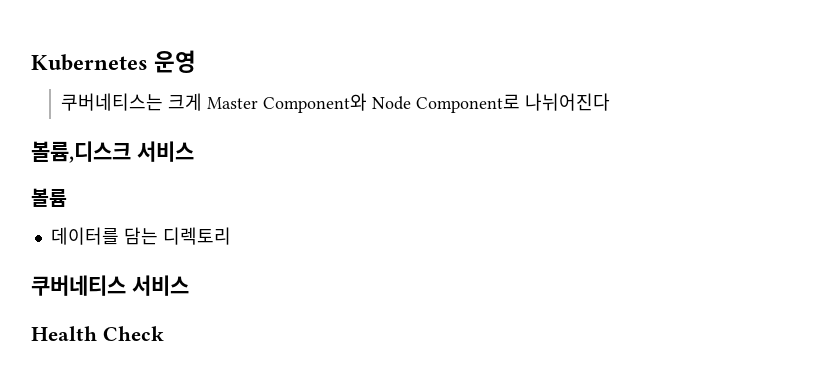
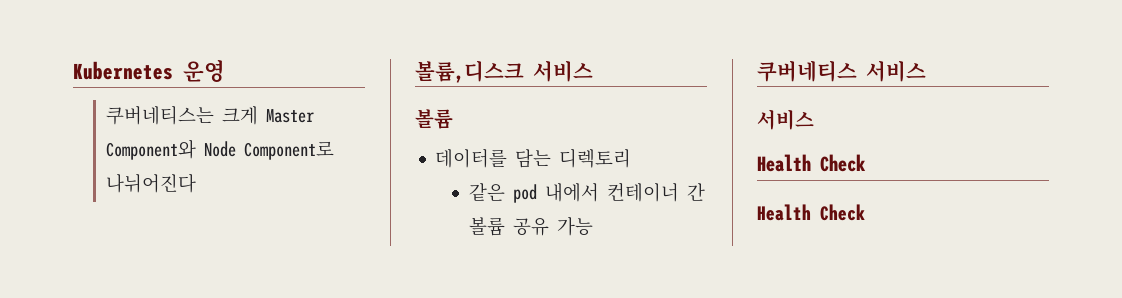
+ 같은 pod 내에서 컨테이너 간 볼륨 공유 가능
  쿠버네티스 서비스
+ 서비스
+ Health Check

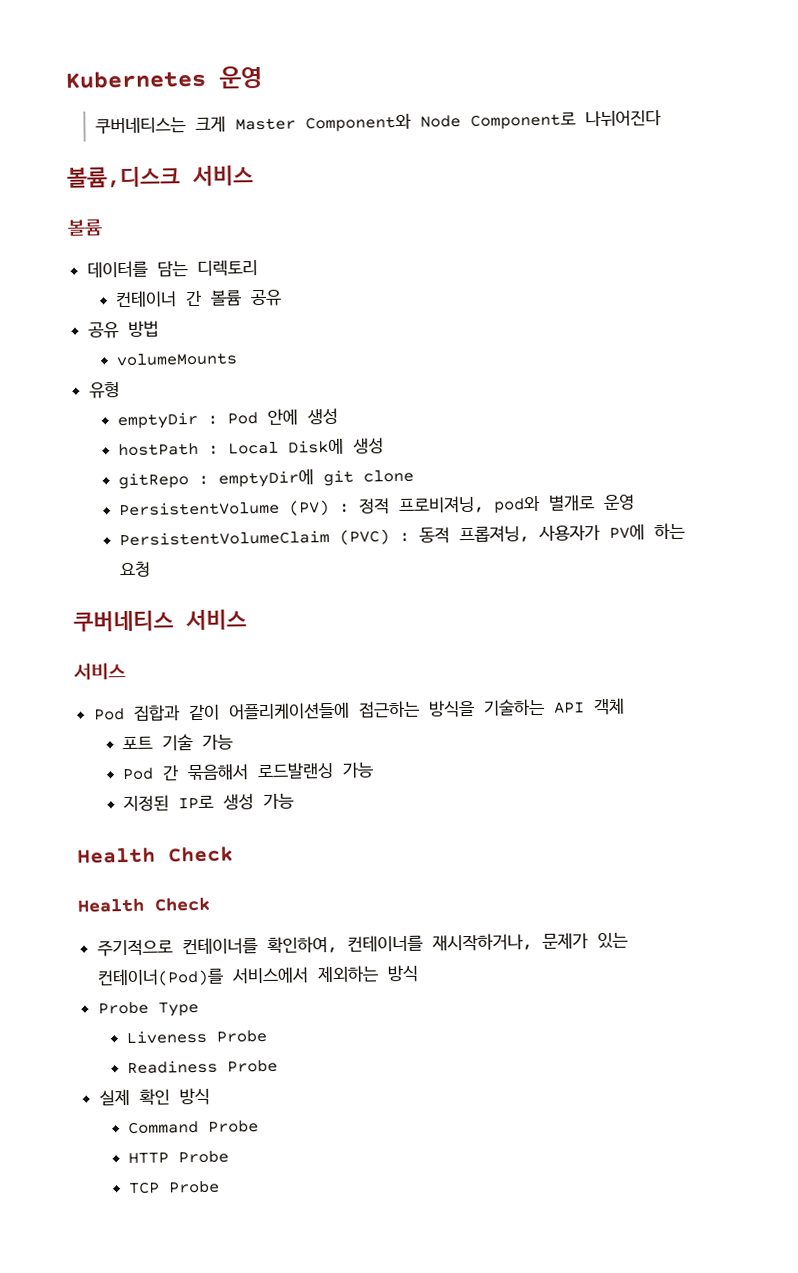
- 같은 pod 내에서 컨테이너 간 볼륨 공유 가능
+ 컨테이너 간 볼륨 공유
+ 공유 방법
+ volumeMounts
+ 유형
+ emptyDir : Pod 안에 생성
+ hostPath : Local Disk에 생성
+ gitRepo : emptyDir에 git clone
+ PersistentVolume (PV) : 정적 프로비져닝, pod와 별개로 운영
+ PersistentVolumeClaim (PVC) : 동적 프롭져닝, 사용자가 PV에 하는 요청
  쿠버네티스 서비스
  서비스
+ Pod 집합과 같이 어플리케이션들에 접근하는 방식을 기술하는 API 객체
+ 포트 기술 가능
+ Pod 간 묶음해서 로드발랜싱 가능
+ 지정된 IP로 생성 가능
  Health Check
  Health Check
+ 주기적으로 컨테이너를 확인하여, 컨테이너를 재시작하거나, 문제가 있는 컨테이너(Pod)를 서비스에서 제외하는 방식
+ Probe Type
+ Liveness Probe
+ Readiness Probe
+ 실제 확인 방식
+ Command Probe
+ HTTP Probe
+ TCP Probe

